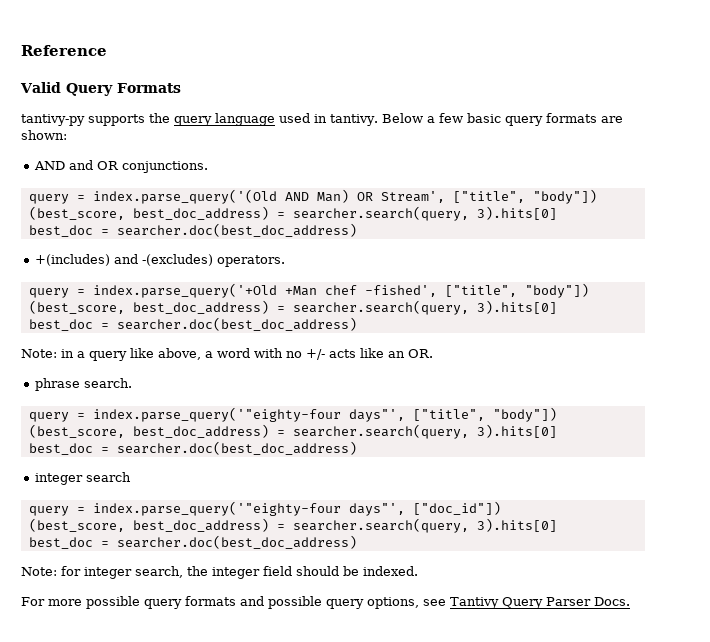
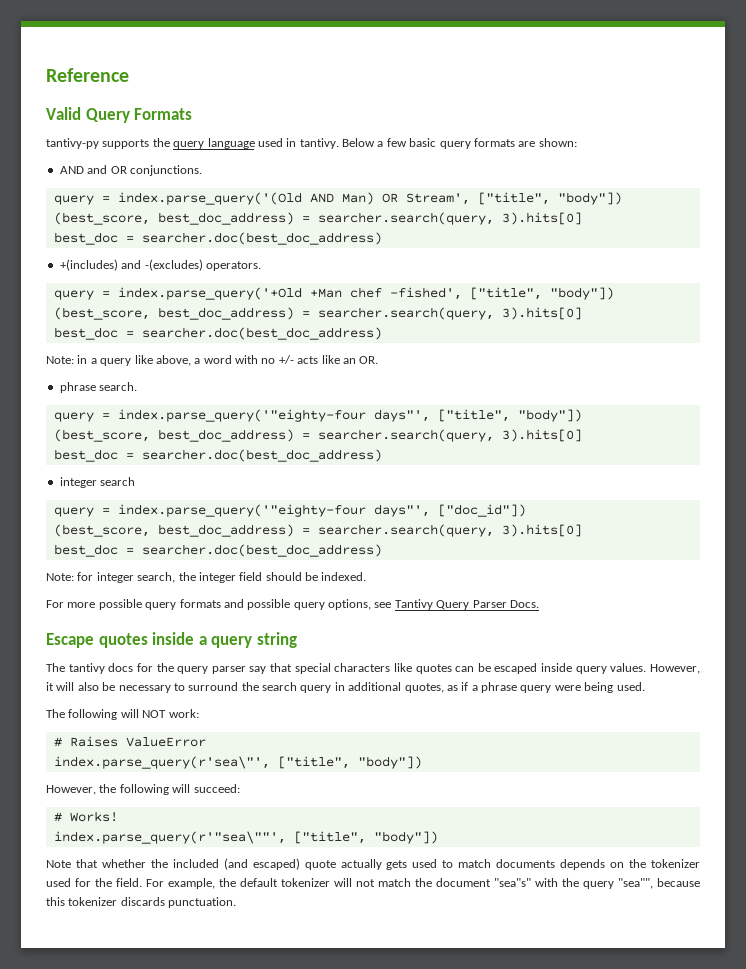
+ Escape quotes inside a query string
+ The tantivy docs for the query parser say that special characters like quotes can be escaped inside query values. However, it will also be necessary to surround the search query in additional quotes, as if a phrase query were being used.
+ The following will NOT work:
+ # Raises ValueError
+ index.parse_query(r'sea\"', ["title", "body"])
+ However, the following will succeed:
+ # Works!
+ index.parse_query(r'"sea\""', ["title", "body"])
+ Note that whether the included (and escaped) quote actually gets used to match documents depends on the tokenizer used for the field. For example, the default tokenizer will not match the document "sea"s" with the query "sea"", because this tokenizer discards punctuation.

